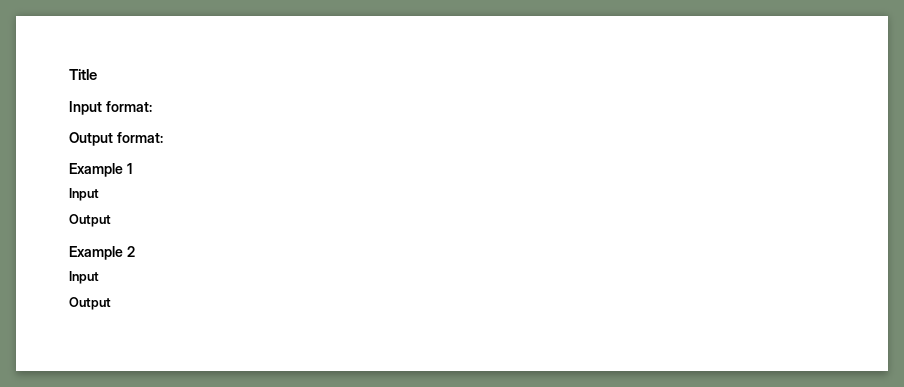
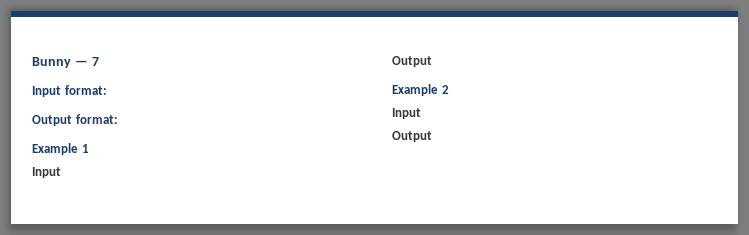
- Title
+ Bunny — 7

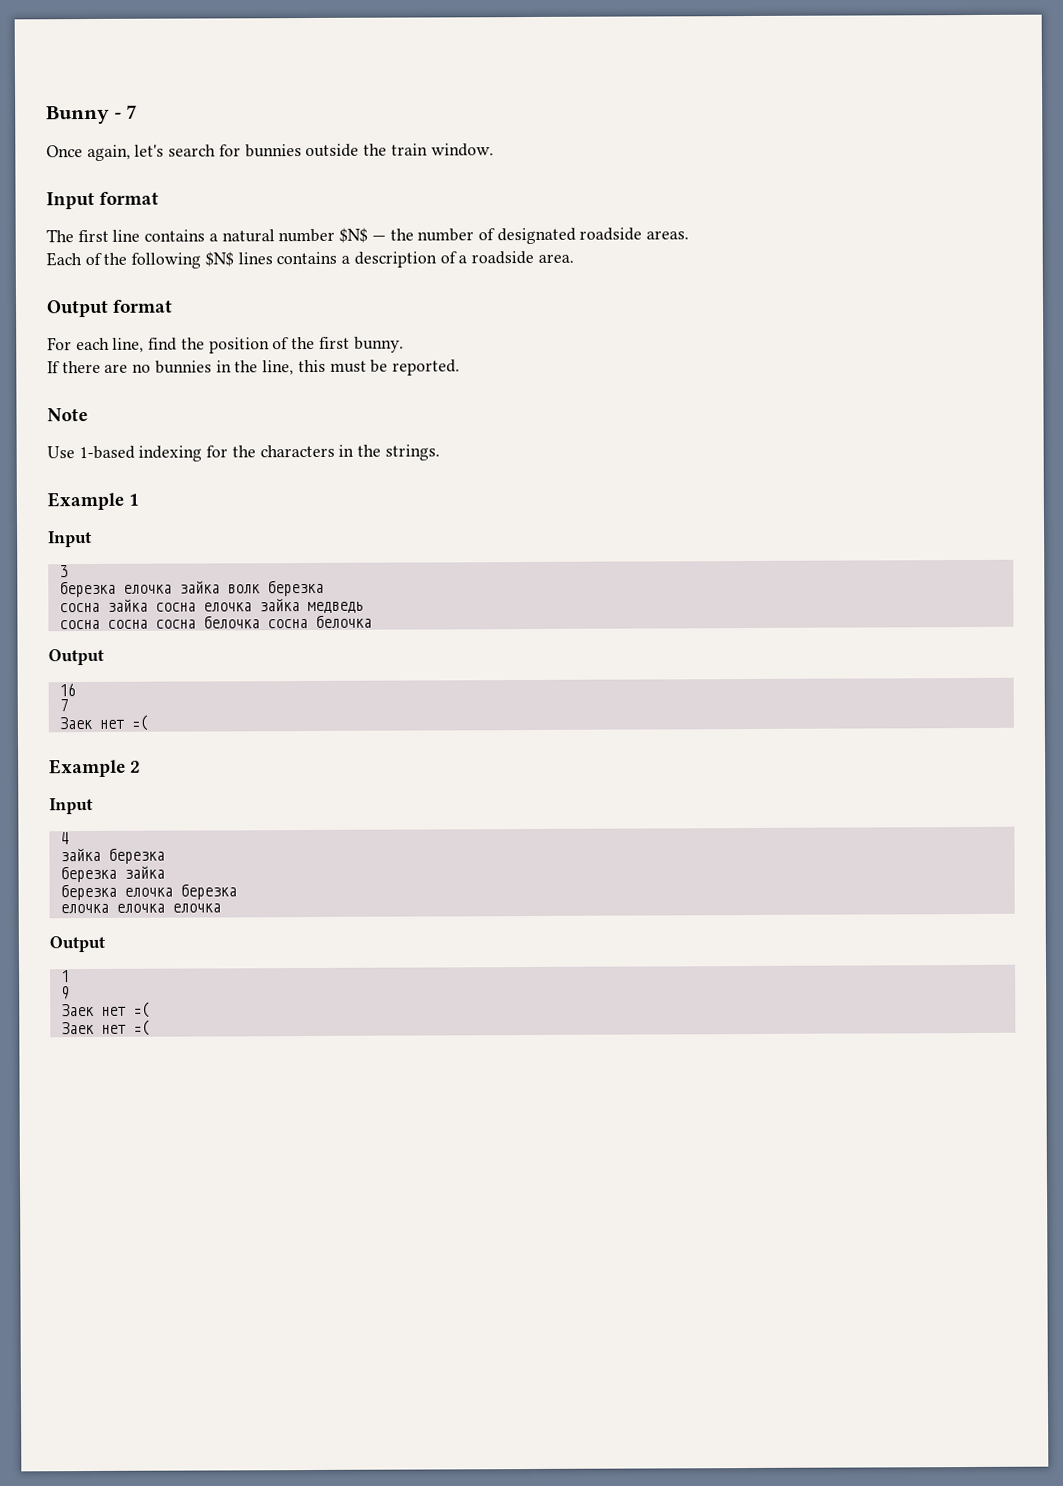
- Bunny — 7
- Input format:
- Output format:
+ Bunny - 7
+ Once again, let's search for bunnies outside the train window.
+ Input format
+ The first line contains a natural number $N$ — the number of designated roadside areas.
+ Each of the following $N$ lines contains a description of a roadside area.
+ Output format
+ For each line, find the position of the first bunny.
+ If there are no bunnies in the line, this must be reported.
+ Note
+ Use 1-based indexing for the characters in the strings.
  Example 1
  Input
+ 3
+ березка елочка зайка волк березка
+ сосна зайка сосна елочка зайка медведь
+ сосна сосна сосна белочка сосна белочка
  Output
+ 16
+ 7
+ Заек нет =(
  Example 2
  Input
+ 4
+ зайка березка
+ березка зайка
+ березка елочка березка
+ елочка елочка елочка
  Output
+ 1
+ 9
+ Заек нет =(
+ Заек нет =(

